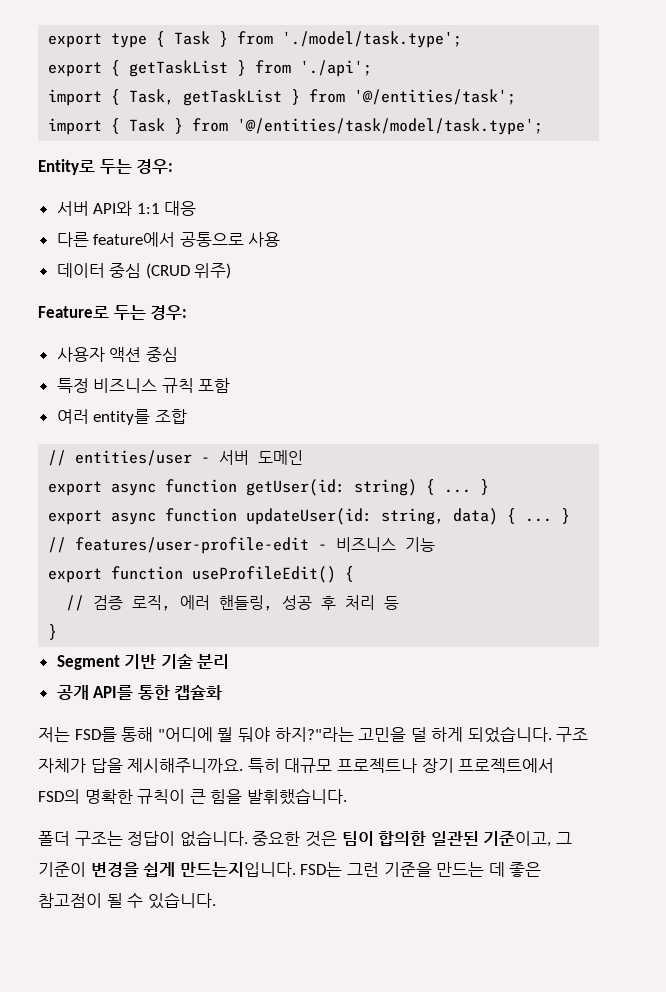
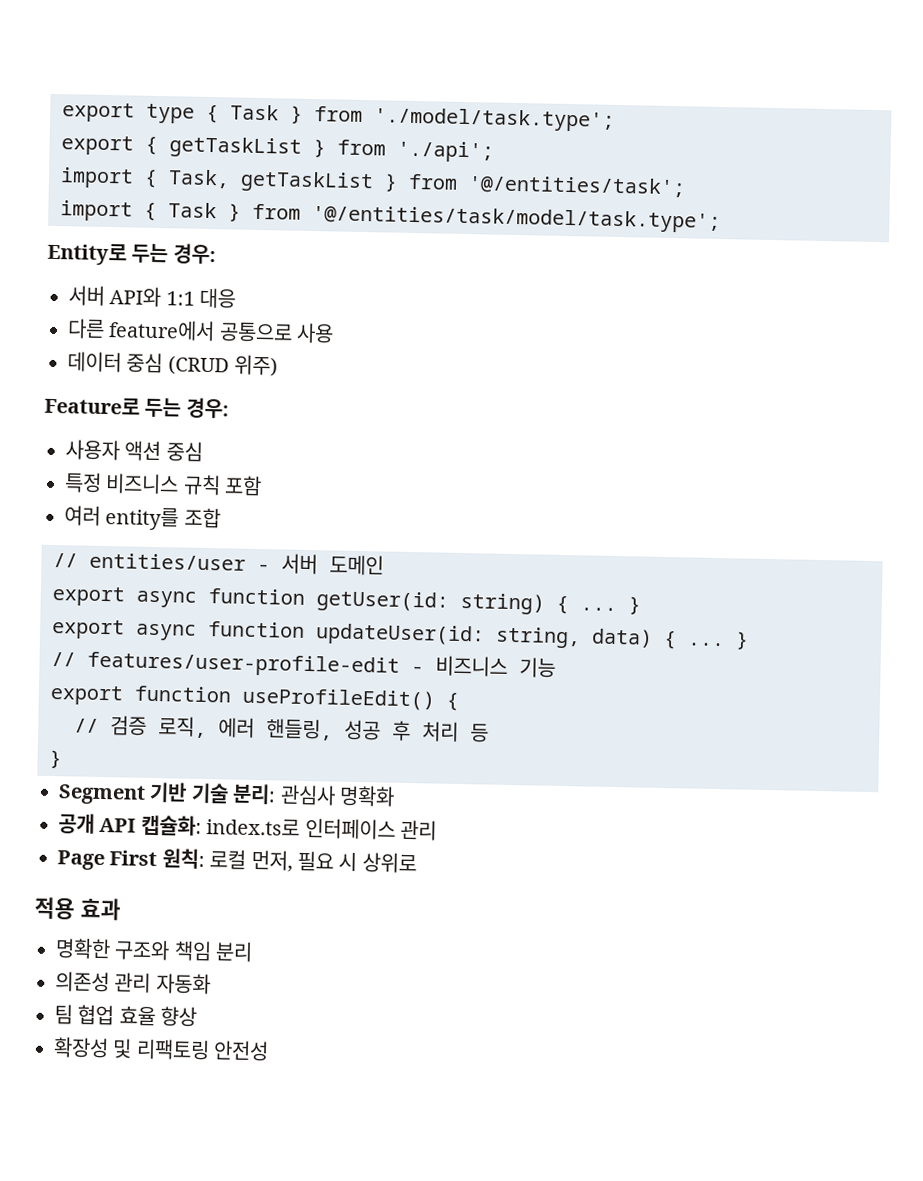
- Segment 기반 기술 분리
- 공개 API를 통한 캡슐화
- 저는 FSD를 통해 "어디에 뭘 둬야 하지?"라는 고민을 덜 하게 되었습니다. 구조 자체가 답을 제시해주니까요. 특히 대규모 프로젝트나 장기 프로젝트에서 FSD의 명확한 규칙이 큰 힘을 발휘했습니다.
- 폴더 구조는 정답이 없습니다. 중요한 것은 팀이 합의한 일관된 기준이고, 그 기준이 변경을 쉽게 만드는지입니다. FSD는 그런 기준을 만드는 데 좋은 참고점이 될 수 있습니다.
+ Segment 기반 기술 분리: 관심사 명확화
+ 공개 API 캡슐화: index.ts로 인터페이스 관리
+ Page First 원칙: 로컬 먼저, 필요 시 상위로
+ 적용 효과
+ 명확한 구조와 책임 분리
+ 의존성 관리 자동화
+ 팀 협업 효율 향상
+ 확장성 및 리팩토링 안전성

